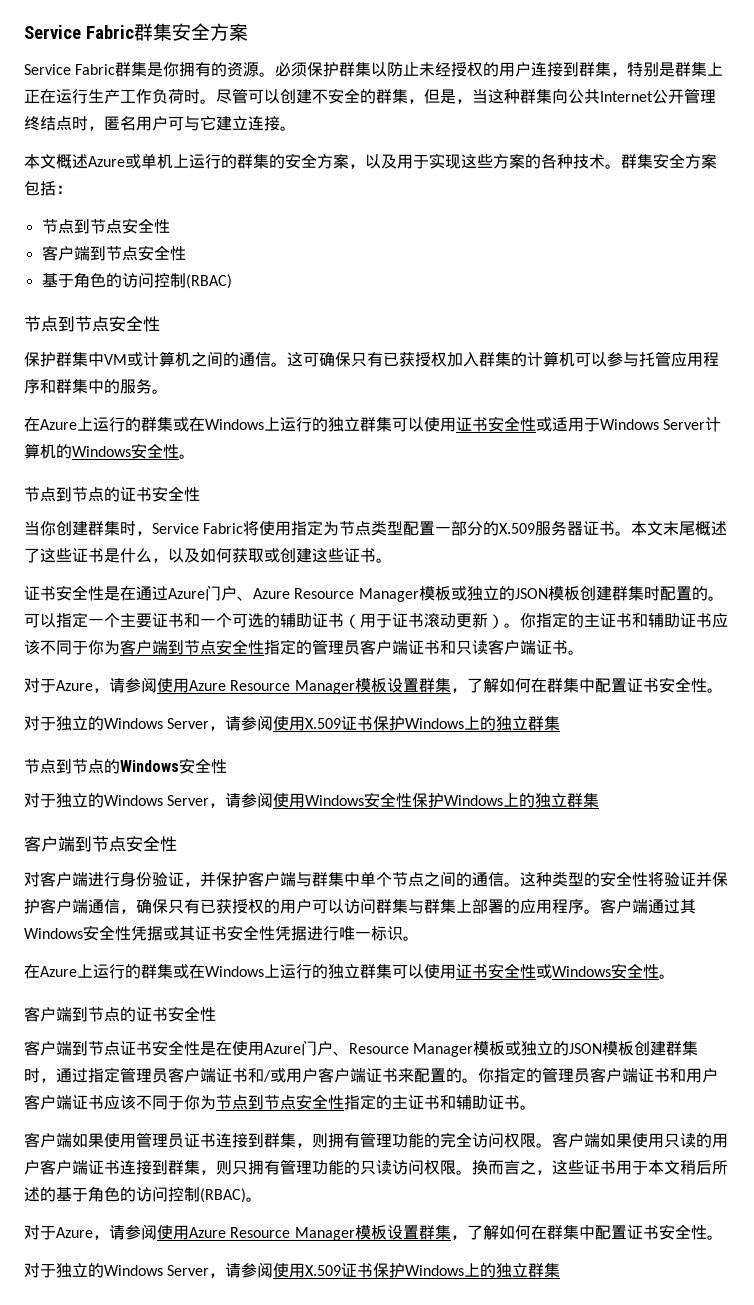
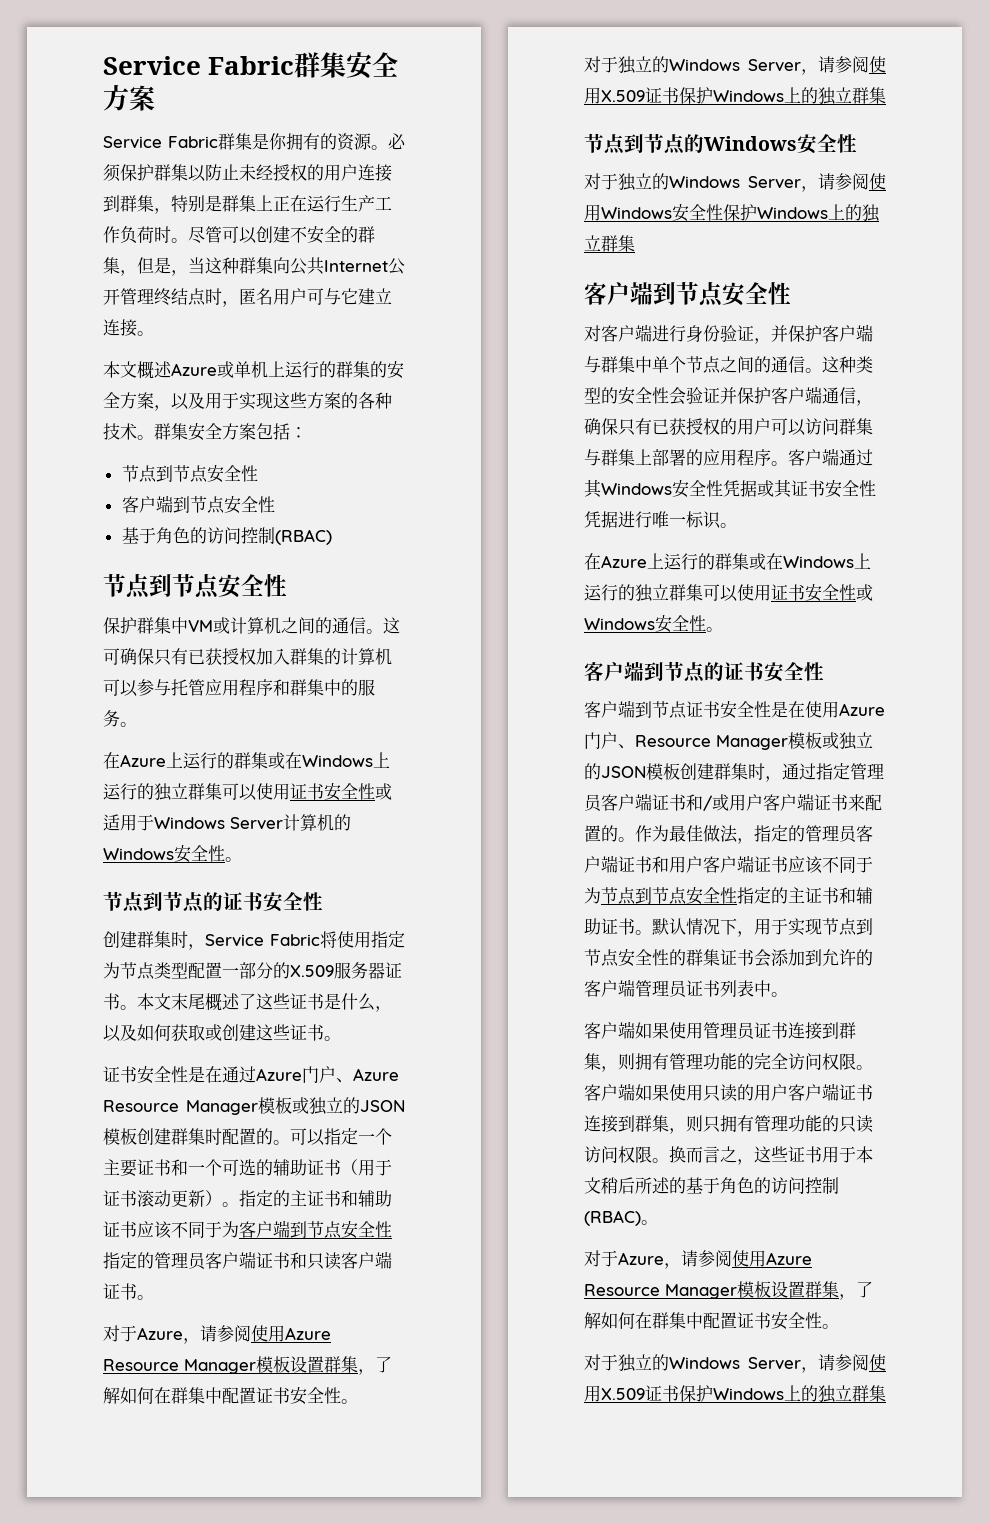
- 当你创建群集时，Service Fabric将使用指定为节点类型配置一部分的X.509服务器证书。
+ 创建群集时，Service Fabric将使用指定为节点类型配置一部分的X.509服务器证书。
- 你指定的主证书和辅助证书应该不同于你为客户端到节点安全性指定的管理员客户端证书和只读客户端证书。
+ 指定的主证书和辅助证书应该不同于为客户端到节点安全性指定的管理员客户端证书和只读客户端证书。
- 这种类型的安全性将验证并保护客户端通信，确保只有已获授权的用户可以访问群集与群集上部署的应用程序。
+ 这种类型的安全性会验证并保护客户端通信，确保只有已获授权的用户可以访问群集与群集上部署的应用程序。
- 你指定的管理员客户端证书和用户客户端证书应该不同于你为节点到节点安全性指定的主证书和辅助证书。
+ 作为最佳做法，指定的管理员客户端证书和用户客户端证书应该不同于为节点到节点安全性指定的主证书和辅助证书。默认情况下，用于实现节点到节点安全性的群集证书会添加到允许的客户端管理员证书列表中。

